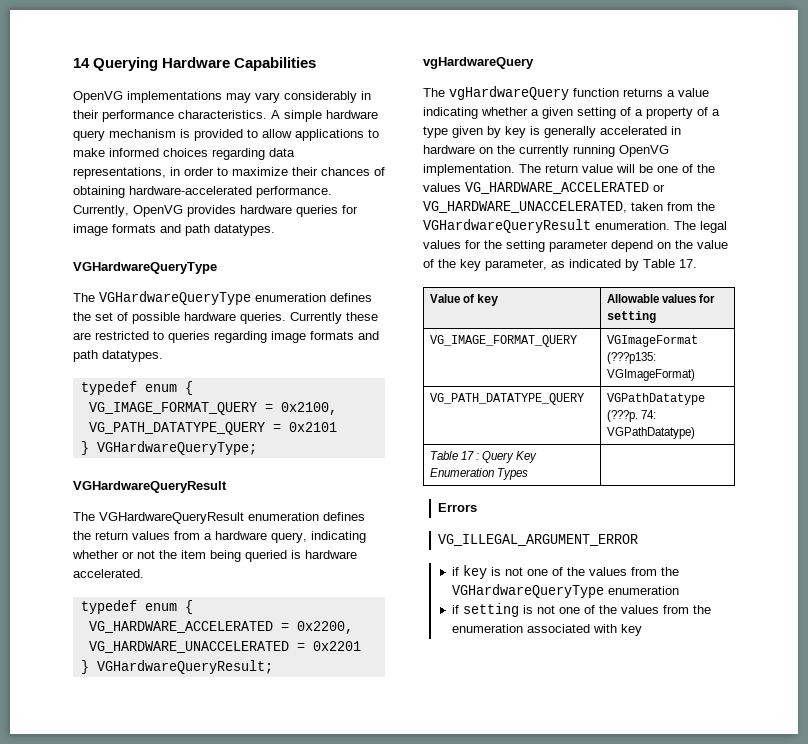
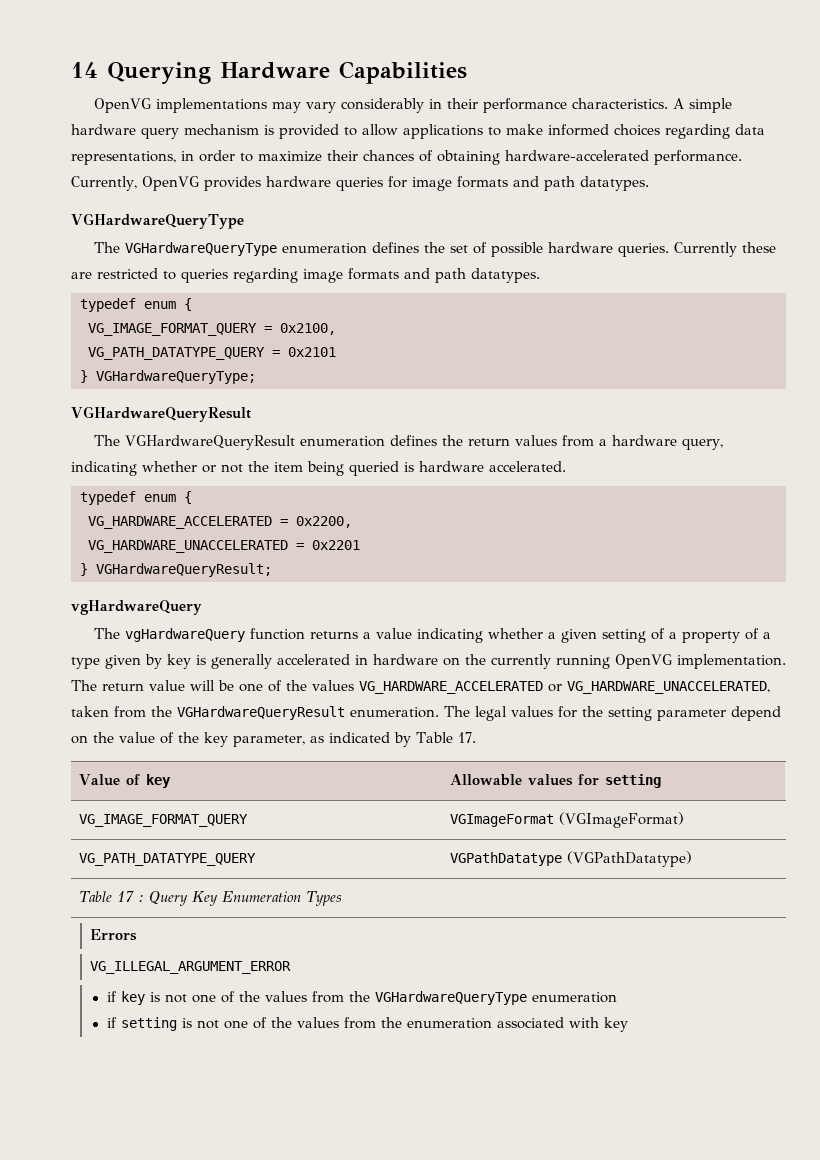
- VG_IMAGE_FORMAT_QUERY | VGImageFormat (???p135: VGImageFormat)
+ VG_IMAGE_FORMAT_QUERY | VGImageFormat (VGImageFormat)
- VG_PATH_DATATYPE_QUERY | VGPathDatatype (???p. 74: VGPathDatatype)
+ VG_PATH_DATATYPE_QUERY | VGPathDatatype (VGPathDatatype)

